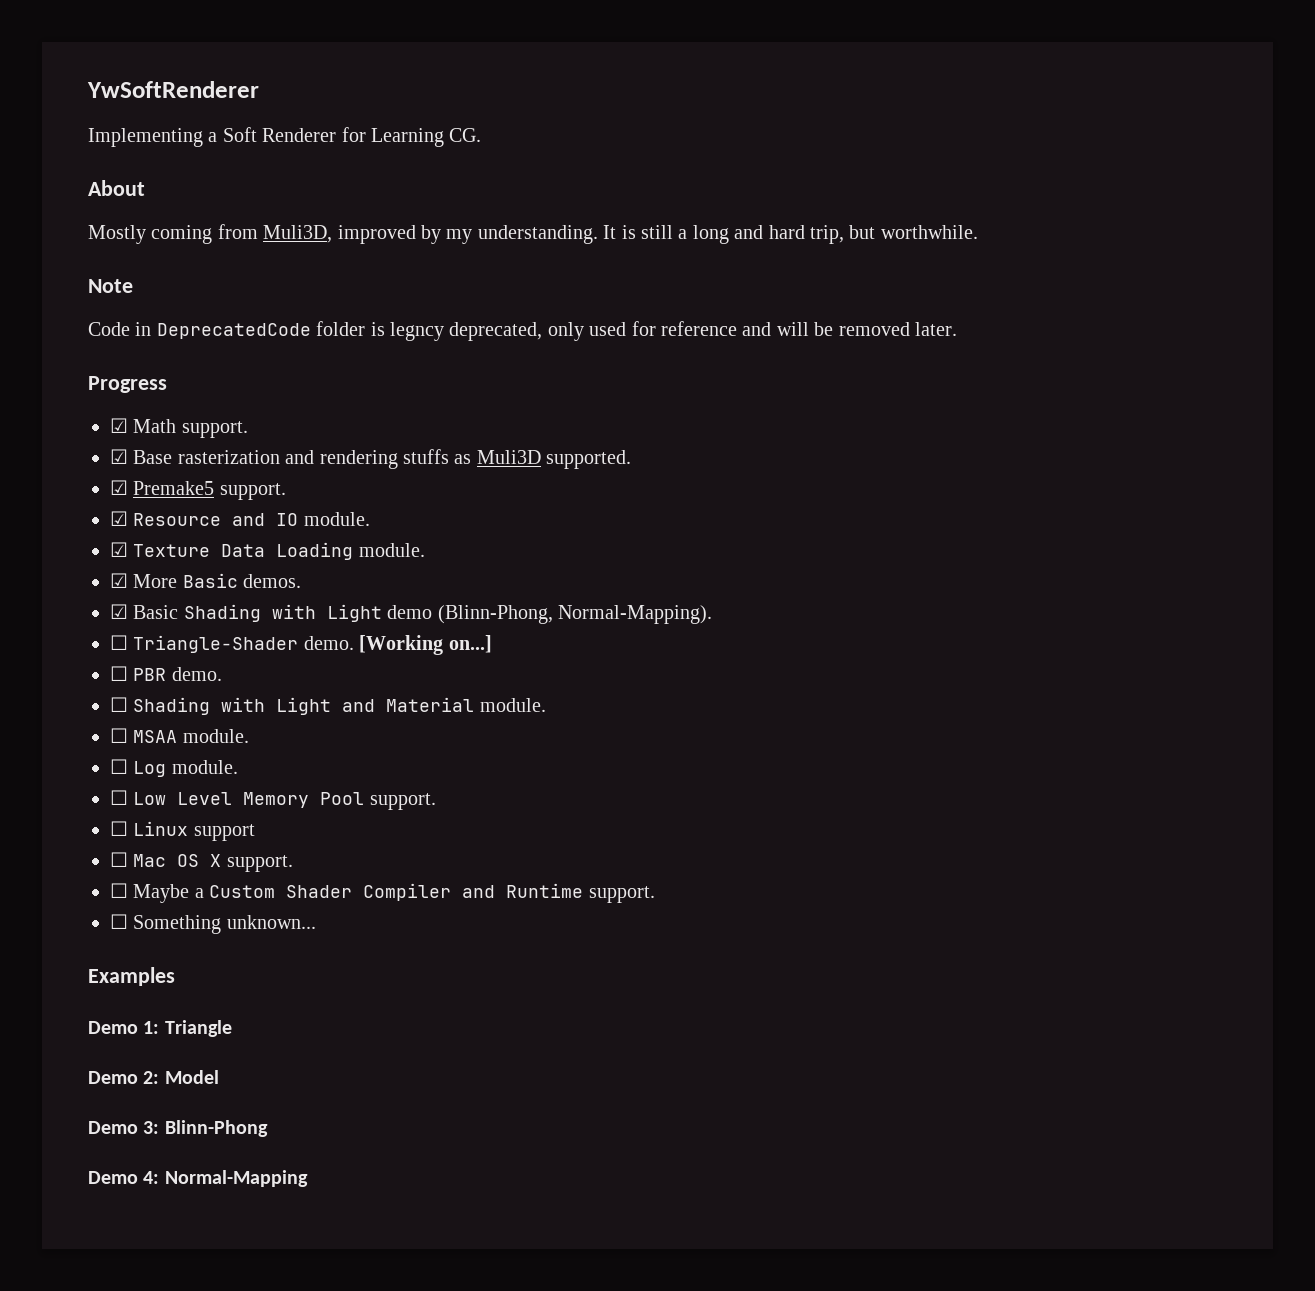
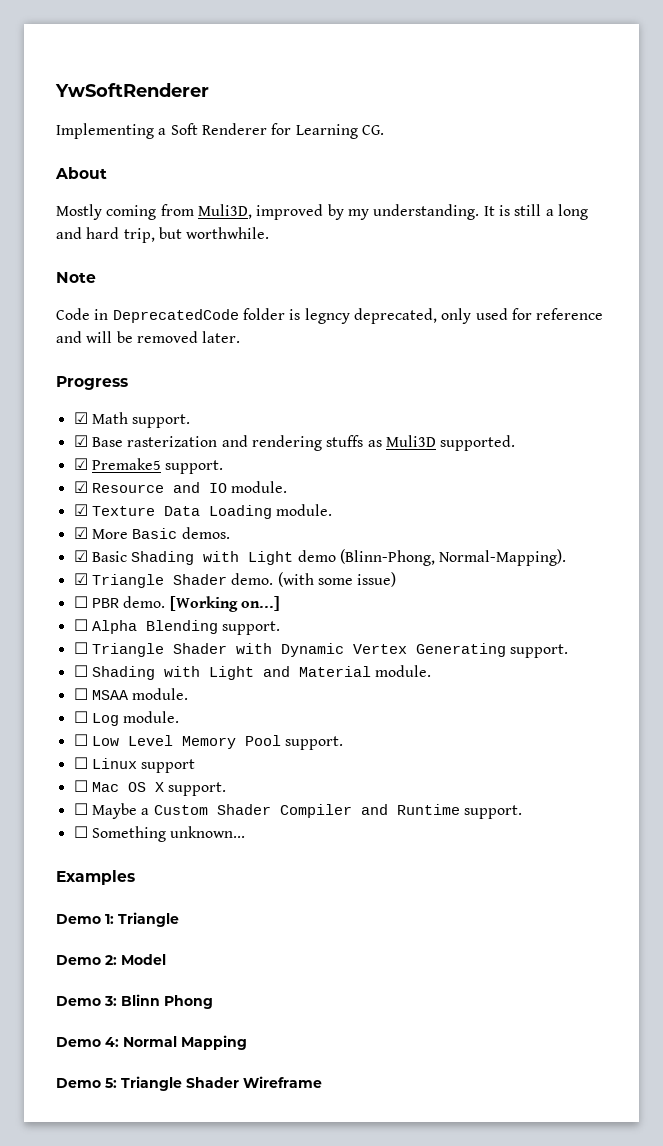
- ☐ Triangle-Shader demo.
+ ☑ Triangle Shader demo. (with some issue)
+ ☐ PBR demo.
- ☐ PBR demo.
+ ☐ Alpha Blending support.
+ ☐ Triangle Shader with Dynamic Vertex Generating support.
- Demo 3: Blinn-Phong
+ Demo 3: Blinn Phong
- Demo 4: Normal-Mapping
+ Demo 4: Normal Mapping
+ Demo 5: Triangle Shader Wireframe

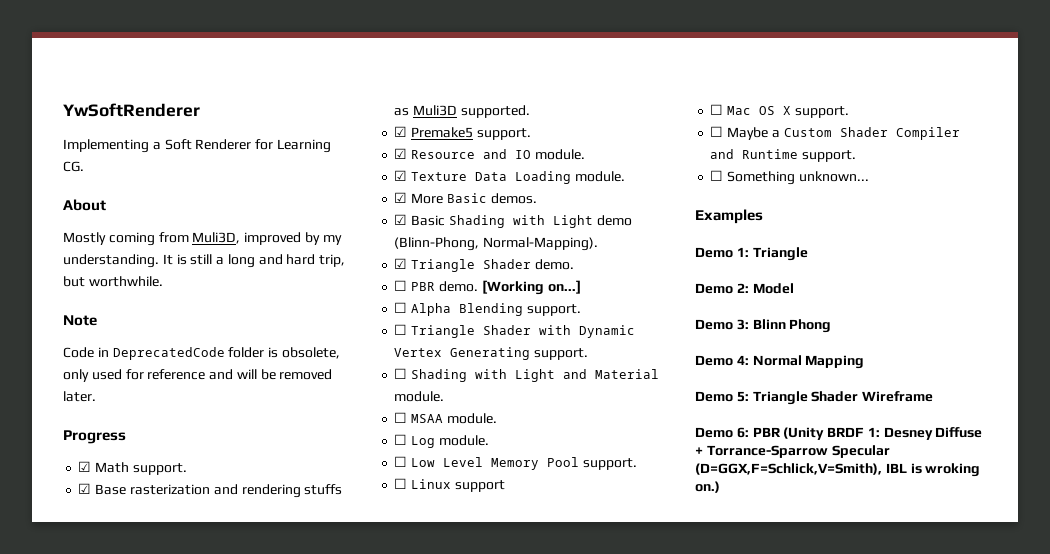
- Code in DeprecatedCode folder is legncy deprecated, only used for reference and will be removed later.
+ Code in DeprecatedCode folder is obsolete, only used for reference and will be removed later.
- (with some issue)
+ Demo 6: PBR (Unity BRDF 1: Desney Diffuse + Torrance-Sparrow Specular (D=GGX,F=Schlick,V=Smith), IBL is wroking on.)

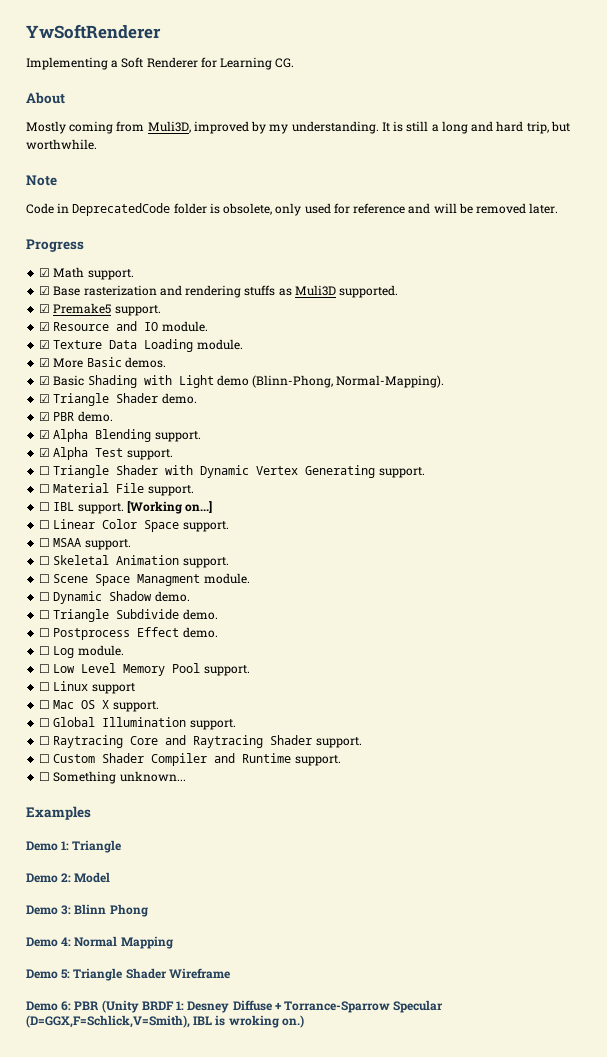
- ☐ PBR demo. [Working on...]
- ☐ Alpha Blending support.
+ ☑ PBR demo.
+ ☑ Alpha Blending support.
+ ☑ Alpha Test support.
- ☐ Shading with Light and Material module.
- ☐ MSAA module.
+ ☐ Material File support.
+ ☐ IBL support. [Working on...]
+ ☐ Linear Color Space support.
+ ☐ MSAA support.
+ ☐ Skeletal Animation support.
+ ☐ Scene Space Managment module.
+ ☐ Dynamic Shadow demo.
+ ☐ Triangle Subdivide demo.
+ ☐ Postprocess Effect demo.
- ☐ Maybe a Custom Shader Compiler and Runtime support.
+ ☐ Global Illumination support.
+ ☐ Raytracing Core and Raytracing Shader support.
+ ☐ Custom Shader Compiler and Runtime support.

